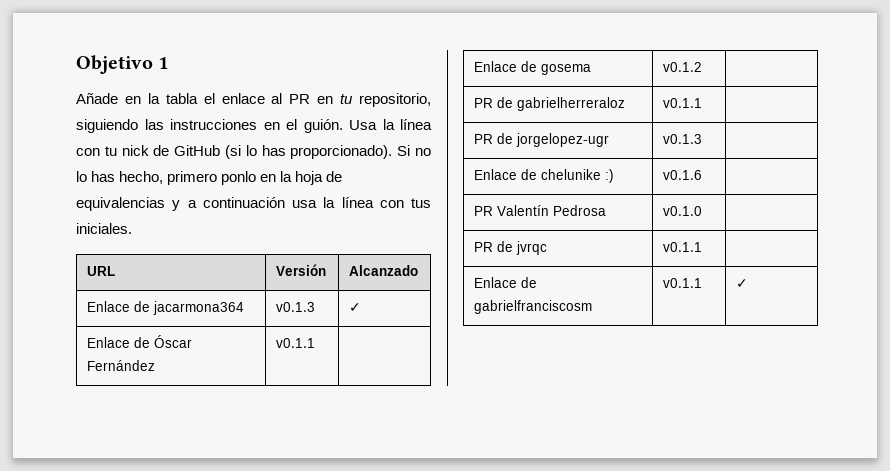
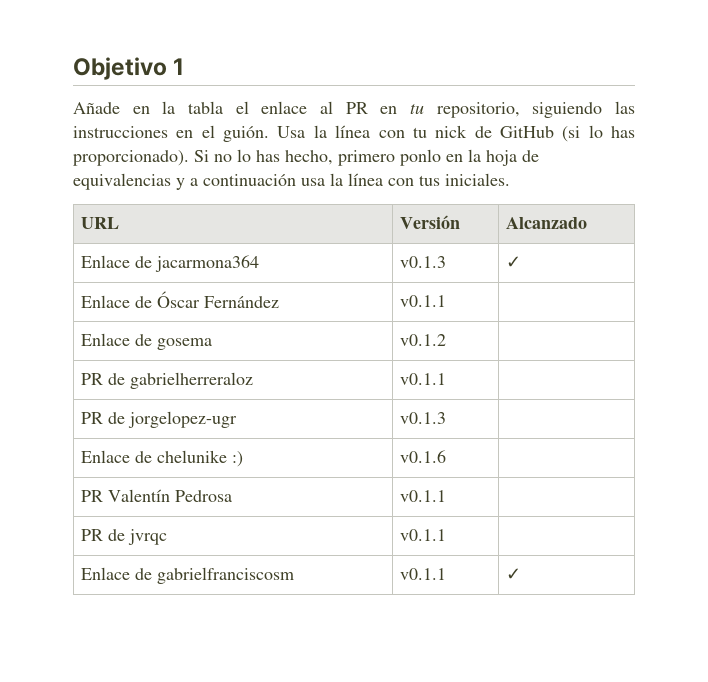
- PR Valentín Pedrosa | v0.1.0 |
+ PR Valentín Pedrosa | v0.1.1 |

